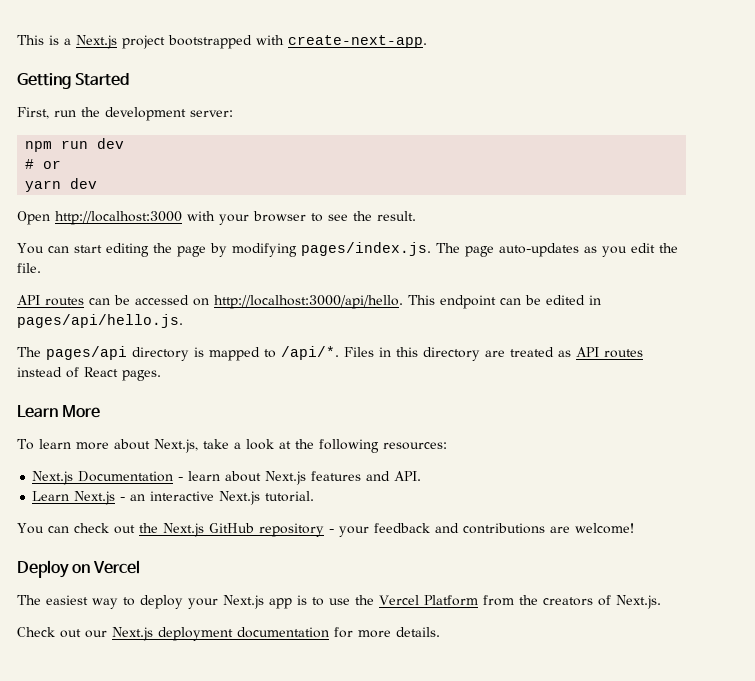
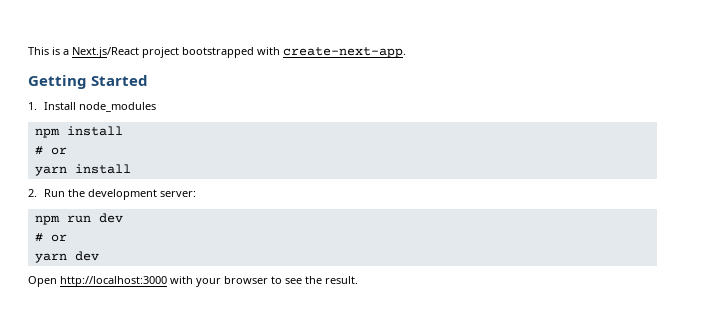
- This is a Next.js project bootstrapped with create-next-app.
+ This is a Next.js/React project bootstrapped with create-next-app.
- First, run the development server:
+ 1. Install node_modules
+ npm install
+ # or
+ yarn install
+ 2. Run the development server:
- You can start editing the page by modifying pages/index.js. The page auto-updates as you edit the file.
- API routes can be accessed on http://localhost:3000/api/hello. This endpoint can be edited in pages/api/hello.js.
- The pages/api directory is mapped to /api/*. Files in this directory are treated as API routes instead of React pages.
- Learn More
- To learn more about Next.js, take a look at the following resources:
- Next.js Documentation - learn about Next.js features and API.
- Learn Next.js - an interactive Next.js tutorial.
- You can check out the Next.js GitHub repository - your feedback and contributions are welcome!
- Deploy on Vercel
- The easiest way to deploy your Next.js app is to use the Vercel Platform from the creators of Next.js.
- Check out our Next.js deployment documentation for more details.

